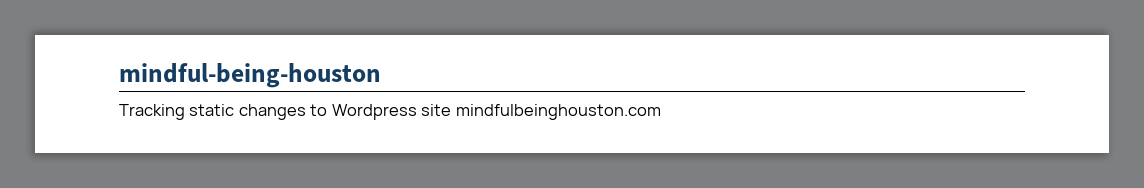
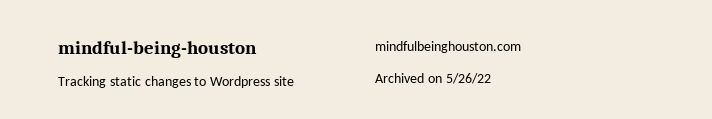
+ Archived on 5/26/22

